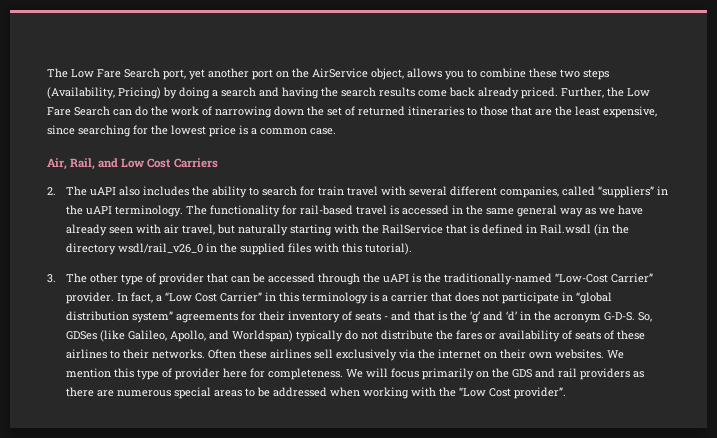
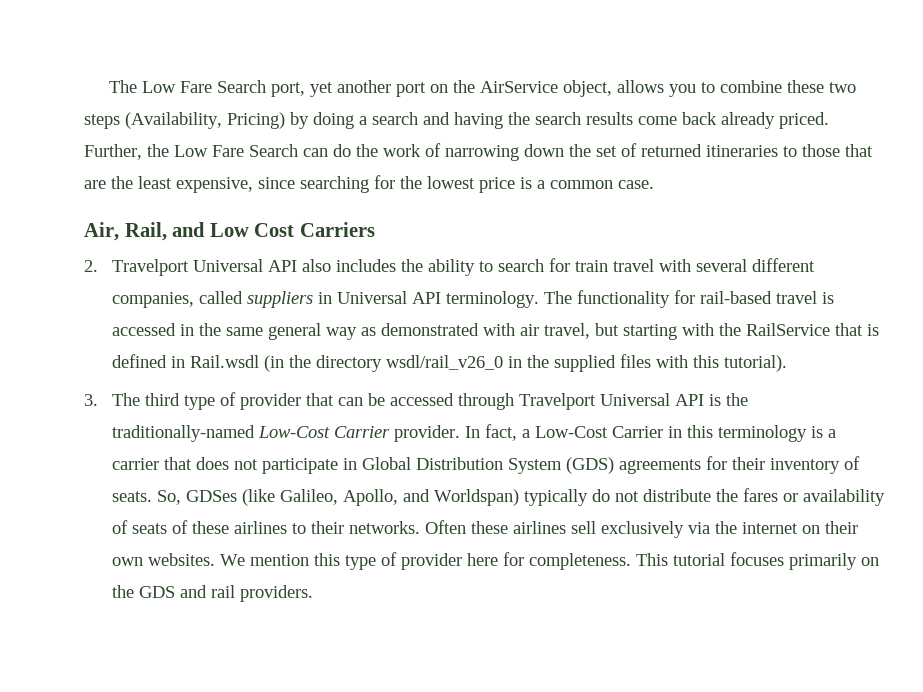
- 2. The uAPI also includes the ability to search for train travel with several different companies, called “suppliers” in the uAPI terminology.
+ 2. Travelport Universal API also includes the ability to search for train travel with several different companies, called suppliers in Universal API terminology.
- The functionality for rail-based travel is accessed in the same general way as we have already seen with air travel, but naturally starting with the RailService that is defined in Rail.wsdl (in the directory wsdl/rail_v26_0 in the supplied files with this tutorial).
+ The functionality for rail-based travel is accessed in the same general way as demonstrated with air travel, but starting with the RailService that is defined in Rail.wsdl (in the directory wsdl/rail_v26_0 in the supplied files with this tutorial).
- 3. The other type of provider that can be accessed through the uAPI is the traditionally-named “Low-Cost Carrier” provider.
+ 3. The third type of provider that can be accessed through Travelport Universal API is the traditionally-named Low-Cost Carrier provider.
- In fact, a “Low Cost Carrier” in this terminology is a carrier that does not participate in “global distribution system” agreements for their inventory of seats - and that is the ‘g’ and ‘d’ in the acronym G-D-S.
+ In fact, a Low-Cost Carrier in this terminology is a carrier that does not participate in Global Distribution System (GDS) agreements for their inventory of seats.
- We will focus primarily on the GDS and rail providers as there are numerous special areas to be addressed when working with the “Low Cost provider”.
+ This tutorial focuses primarily on the GDS and rail providers.

